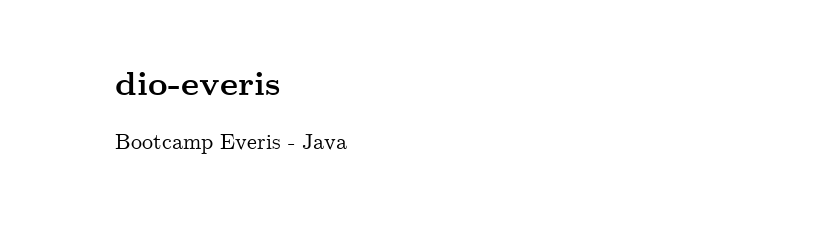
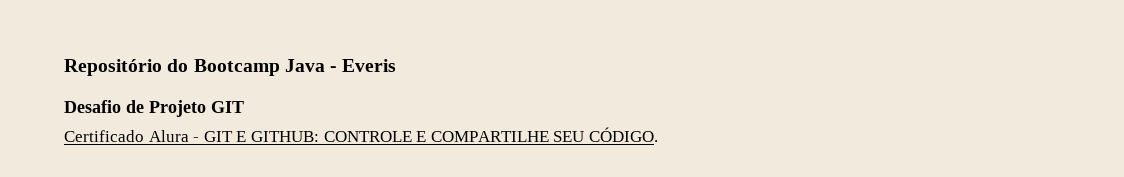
- dio-everis
- Bootcamp Everis - Java
+ Repositório do Bootcamp Java - Everis
+ Desafio de Projeto GIT
+ Certificado Alura - GIT E GITHUB: CONTROLE E COMPARTILHE SEU CÓDIGO.

